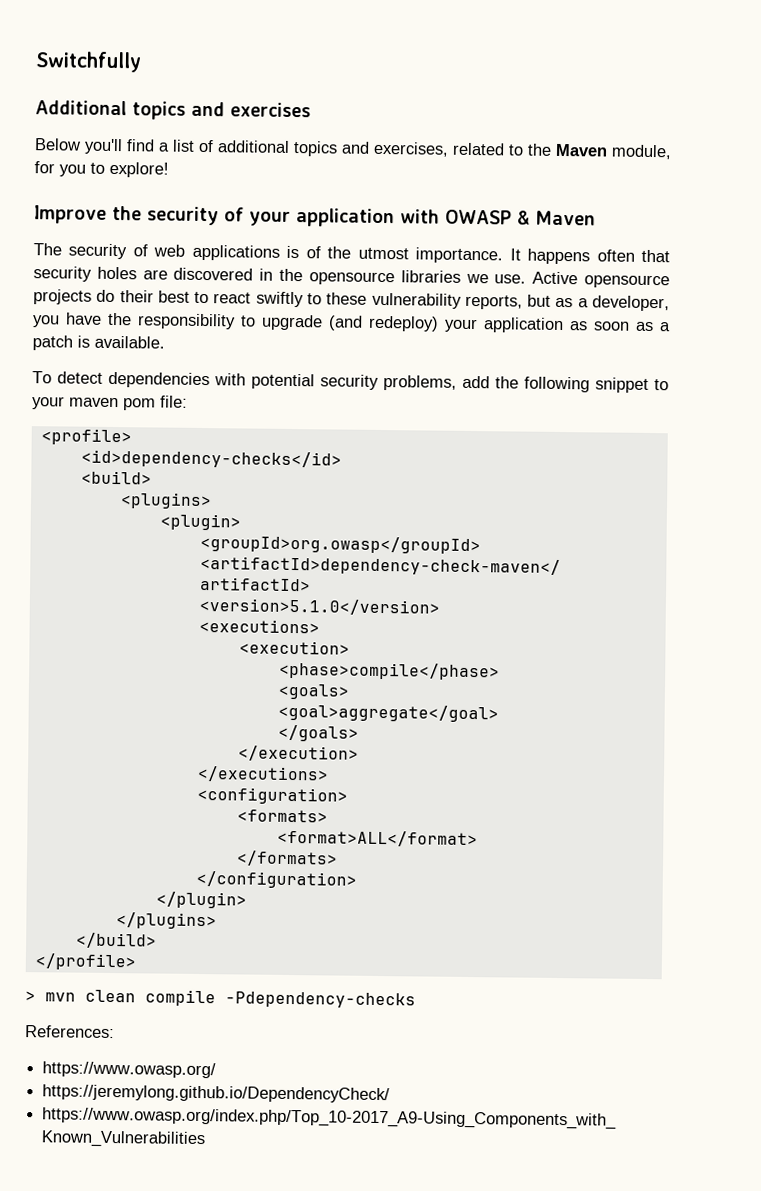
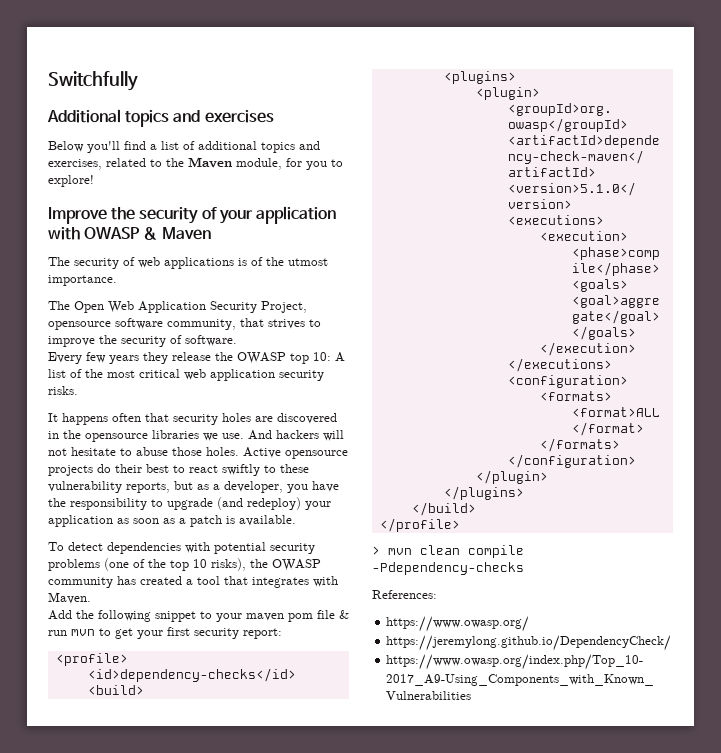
- The security of web applications is of the utmost importance. It happens often that security holes are discovered in the opensource libraries we use.
+ The security of web applications is of the utmost importance.
+ The Open Web Application Security Project, opensource software community, that strives to improve the security of software.
+ Every few years they release the OWASP top 10: A list of the most critical web application security risks.
+ It happens often that security holes are discovered in the opensource libraries we use.
+ And hackers will not hesitate to abuse those holes.
- To detect dependencies with potential security problems, add the following snippet to your maven pom file:
+ To detect dependencies with potential security problems (one of the top 10 risks), the OWASP community has created a tool that integrates with Maven.
+ Add the following snippet to your maven pom file & run mvn to get your first security report:

